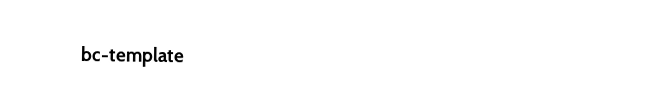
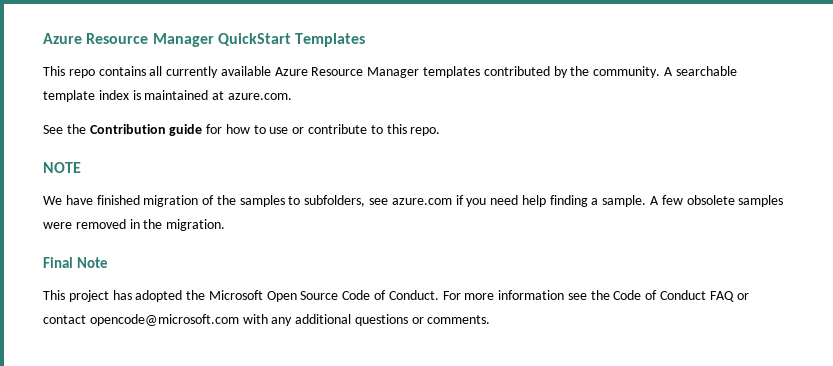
- bc-template
+ Azure Resource Manager QuickStart Templates
+ This repo contains all currently available Azure Resource Manager templates contributed by the community. A searchable template index is maintained at azure.com.
+ See the Contribution guide for how to use or contribute to this repo.
+ NOTE
+ We have finished migration of the samples to subfolders, see azure.com if you need help finding a sample. A few obsolete samples were removed in the migration.
+ Final Note
+ This project has adopted the Microsoft Open Source Code of Conduct. For more information see the Code of Conduct FAQ or contact opencode@microsoft.com with any additional questions or comments.

